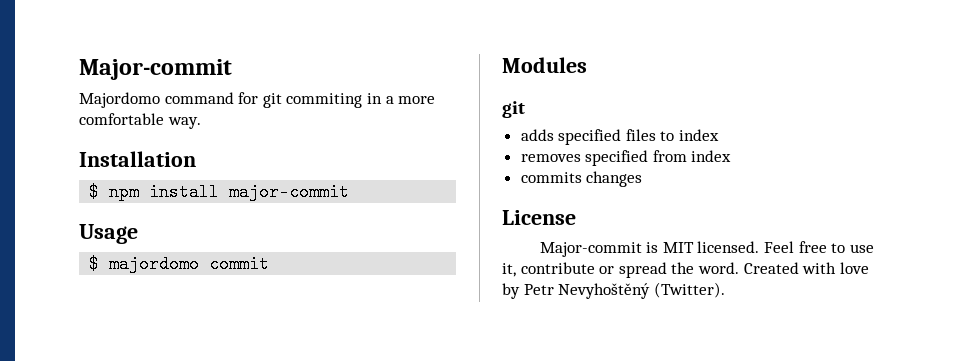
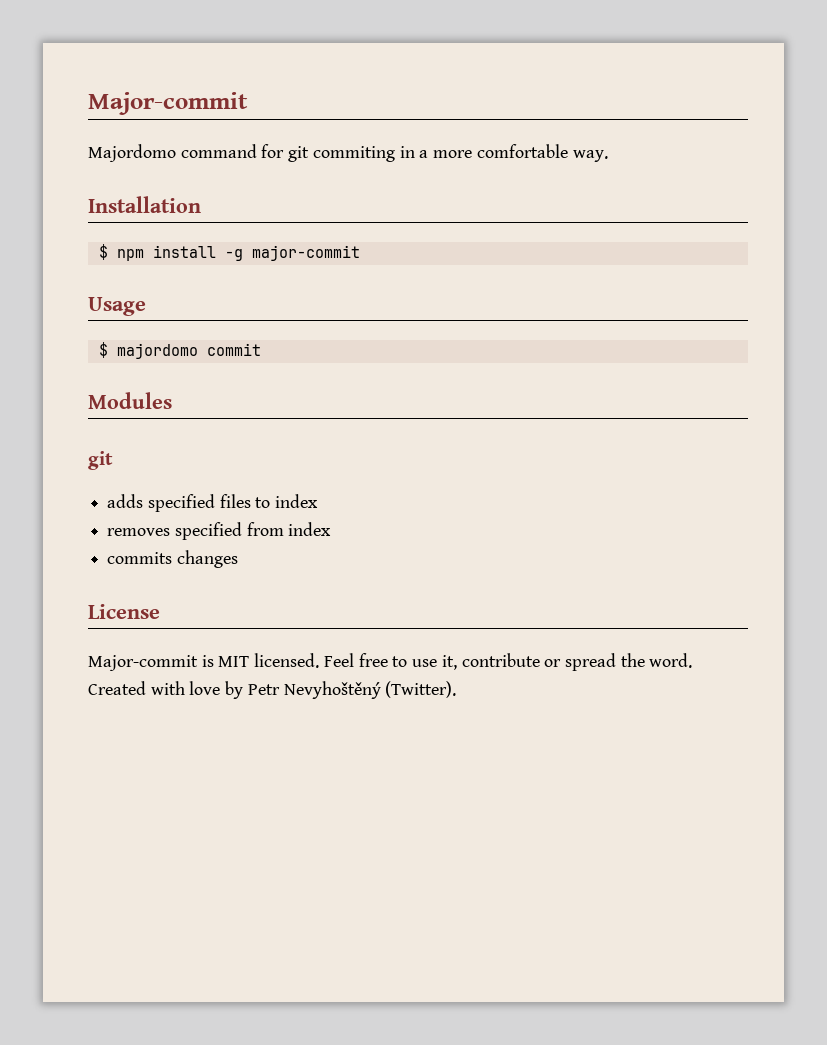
- $ npm install major-commit
+ $ npm install -g major-commit

